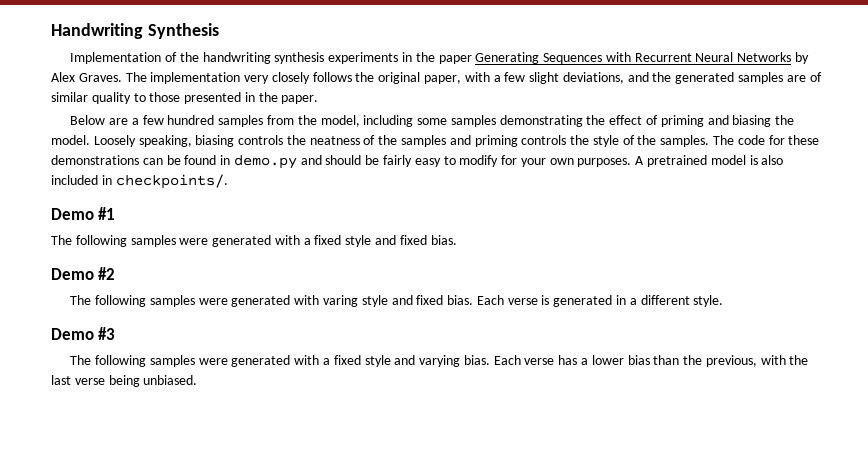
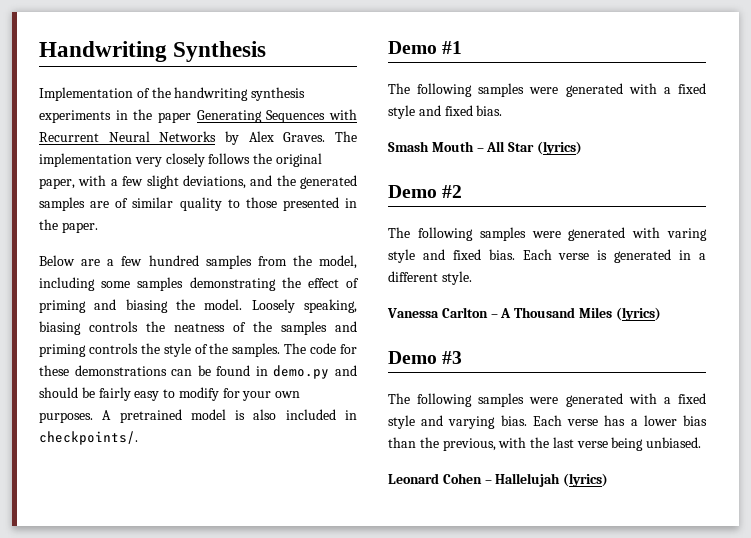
+ Smash Mouth – All Star (lyrics)
+ Vanessa Carlton – A Thousand Miles (lyrics)
+ Leonard Cohen – Hallelujah (lyrics)

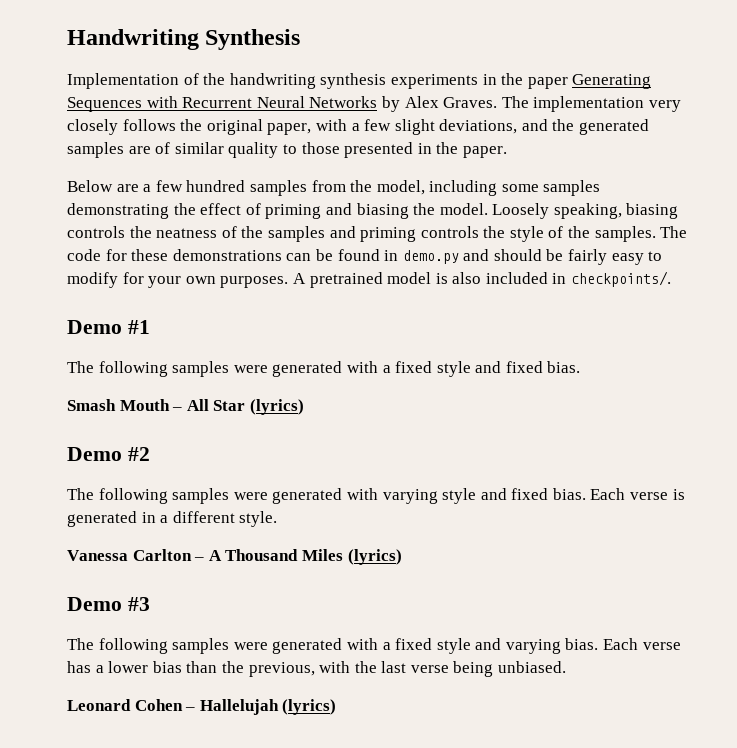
- The following samples were generated with varing style and fixed bias.
+ The following samples were generated with varying style and fixed bias.

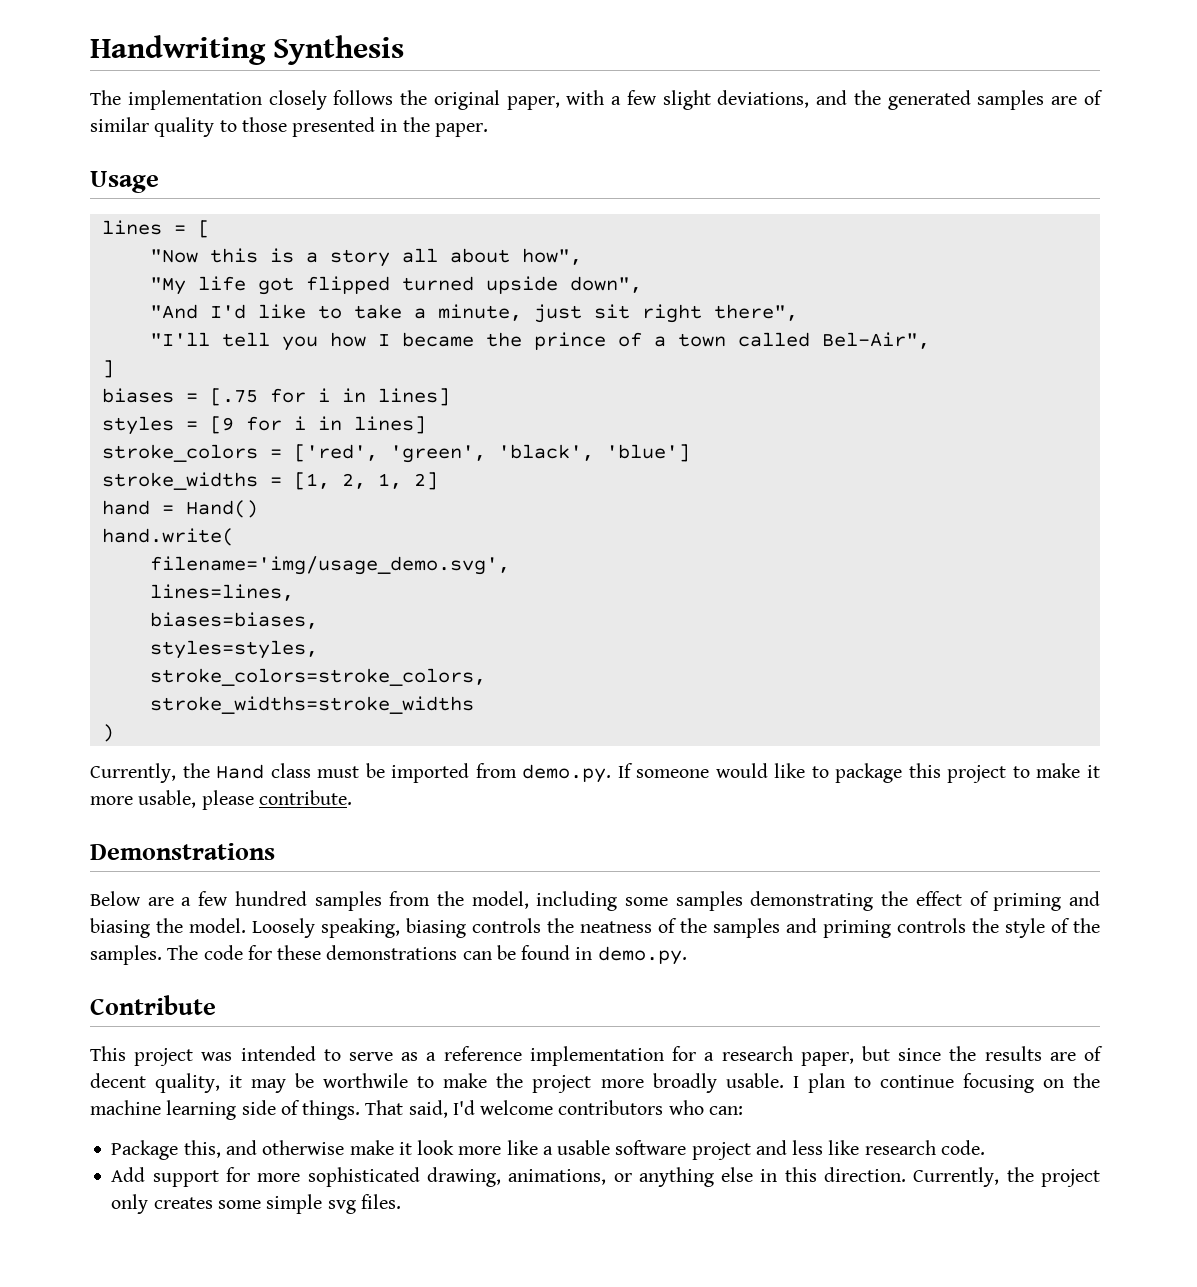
- Implementation of the handwriting synthesis experiments in the paper Generating Sequences with Recurrent Neural Networks by Alex Graves. The implementation very closely follows the original paper, with a few slight deviations, and the generated samples are of similar quality to those presented in the paper.
+ The implementation closely follows the original paper, with a few slight deviations, and the generated samples are of similar quality to those presented in the paper.
+ Usage
+ lines = [
+ "Now this is a story all about how",
+ "My life got flipped turned upside down",
+ "And I'd like to take a minute, just sit right there",
+ "I'll tell you how I became the prince of a town called Bel-Air",
+ ]
+ biases = [.75 for i in lines]
+ styles = [9 for i in lines]
+ stroke_colors = ['red', 'green', 'black', 'blue']
+ stroke_widths = [1, 2, 1, 2]
+ hand = Hand()
+ hand.write(
+ filename='img/usage_demo.svg',
+ lines=lines,
+ biases=biases,
+ styles=styles,
+ stroke_colors=stroke_colors,
+ stroke_widths=stroke_widths
+ )
+ Currently, the Hand class must be imported from demo.py. If someone would like to package this project to make it more usable, please contribute.
+ Demonstrations
- The code for these demonstrations can be found in demo.py and should be fairly easy to modify for your own purposes. A pretrained model is also included in checkpoints/.
- Demo #1
- The following samples were generated with a fixed style and fixed bias.
- Smash Mouth – All Star (lyrics)
- Demo #2
- The following samples were generated with varying style and fixed bias. Each verse is generated in a different style.
- Vanessa Carlton – A Thousand Miles (lyrics)
- Demo #3
- The following samples were generated with a fixed style and varying bias. Each verse has a lower bias than the previous, with the last verse being unbiased.
- Leonard Cohen – Hallelujah (lyrics)
+ The code for these demonstrations can be found in demo.py.
+ Contribute
+ This project was intended to serve as a reference implementation for a research paper, but since the results are of decent quality, it may be worthwile to make the project more broadly usable. I plan to continue focusing on the machine learning side of things. That said, I'd welcome contributors who can:
+ Package this, and otherwise make it look more like a usable software project and less like research code.
+ Add support for more sophisticated drawing, animations, or anything else in this direction. Currently, the project only creates some simple svg files.

